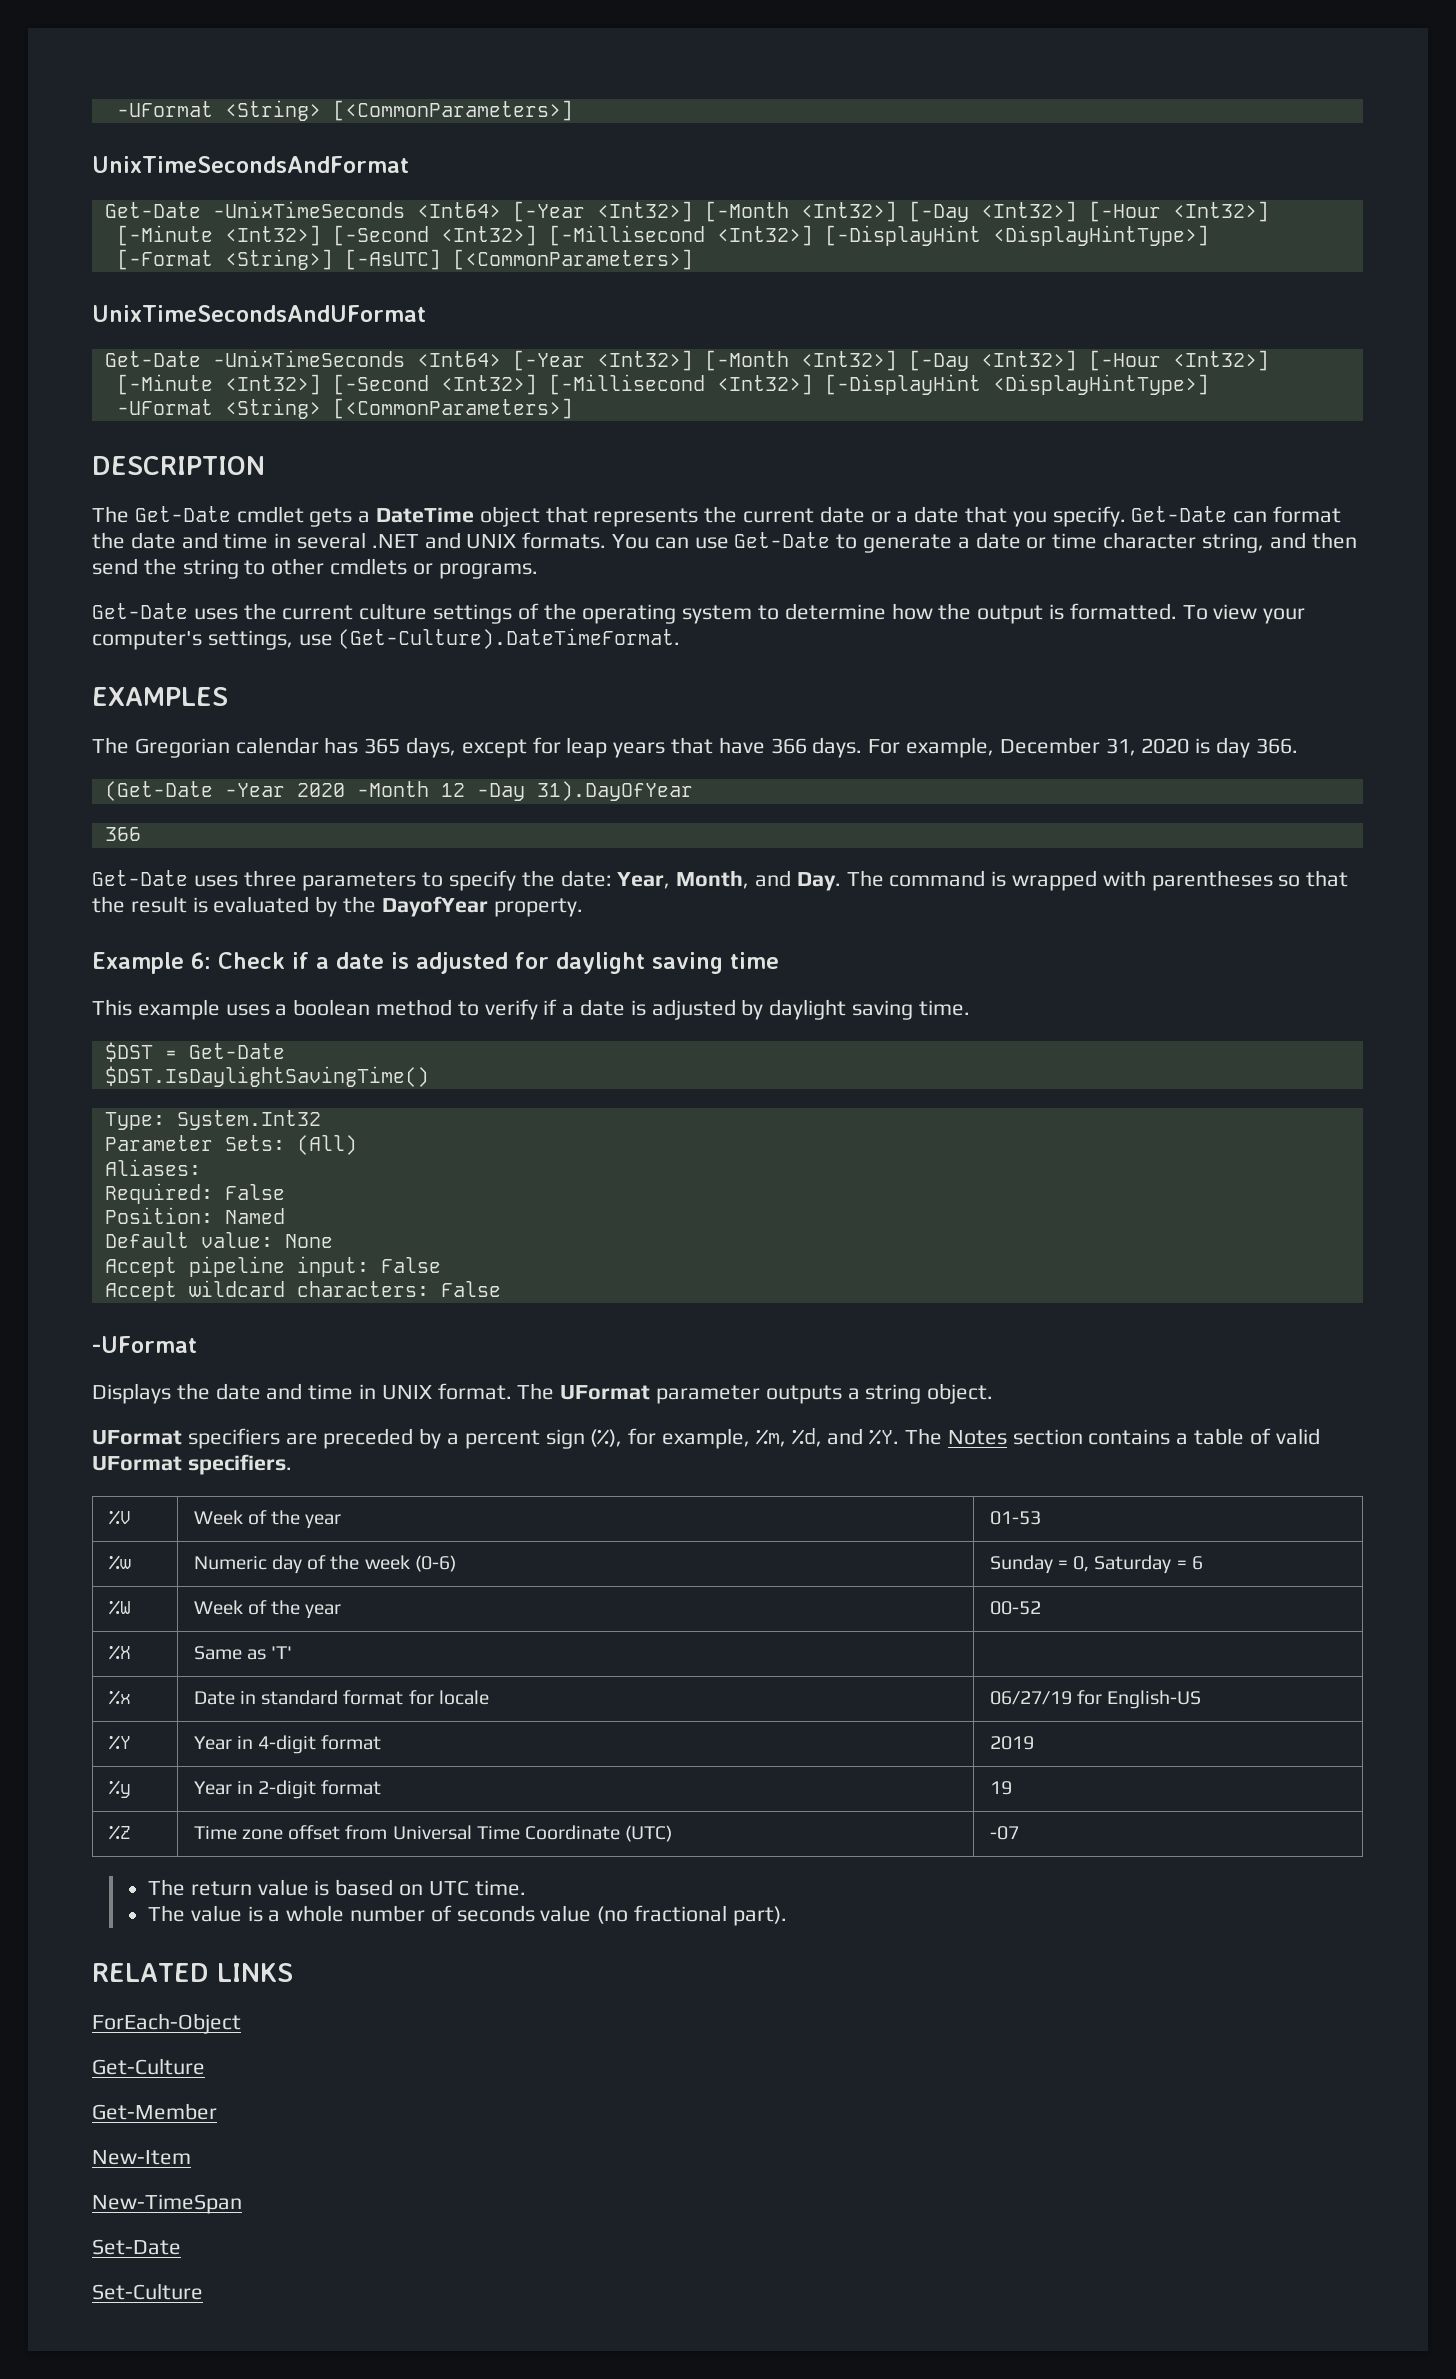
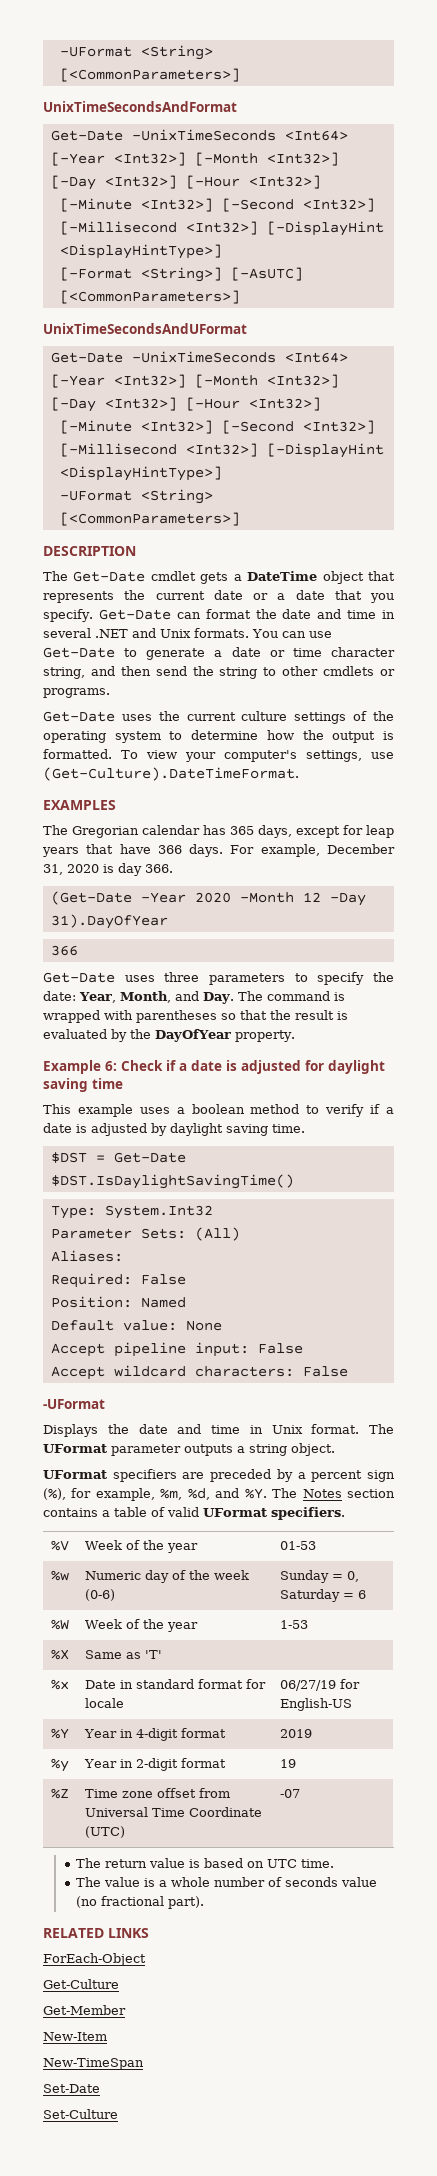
- Get-Date can format the date and time in several .NET and UNIX formats.
+ Get-Date can format the date and time in several .NET and Unix formats.
- Get-Date uses three parameters to specify the date: Year, Month, and Day. The command is wrapped with parentheses so that the result is evaluated by the DayofYear property.
+ Get-Date uses three parameters to specify the date: Year, Month, and Day. The command is wrapped with parentheses so that the result is evaluated by the DayOfYear property.
- Displays the date and time in UNIX format.
+ Displays the date and time in Unix format.
- %W | Week of the year | 00-52
+ %W | Week of the year | 1-53

